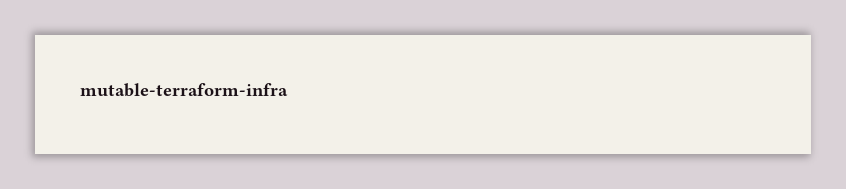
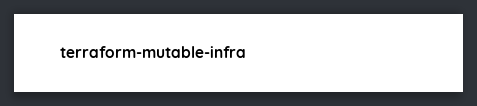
- mutable-terraform-infra
+ terraform-mutable-infra

